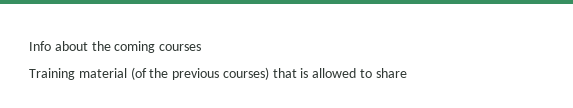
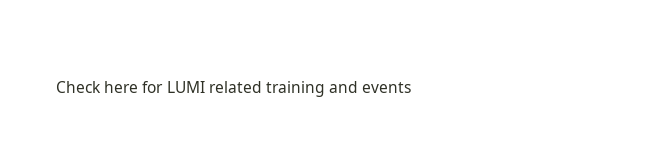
- Info about the coming courses
- Training material (of the previous courses) that is allowed to share
+ Check here for LUMI related training and events

